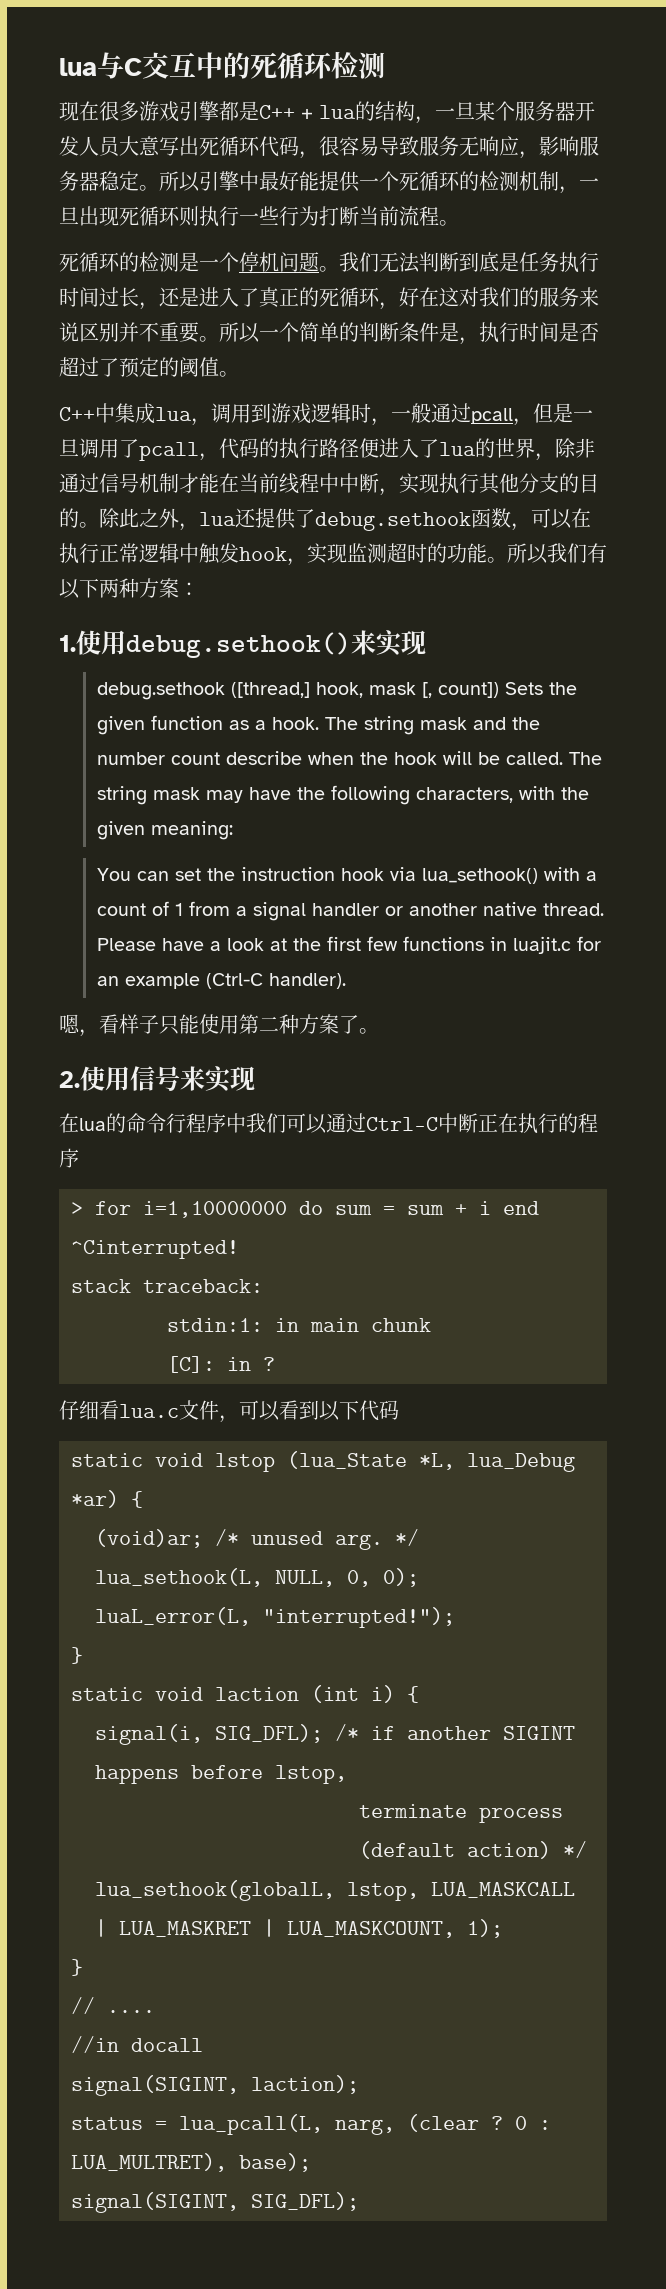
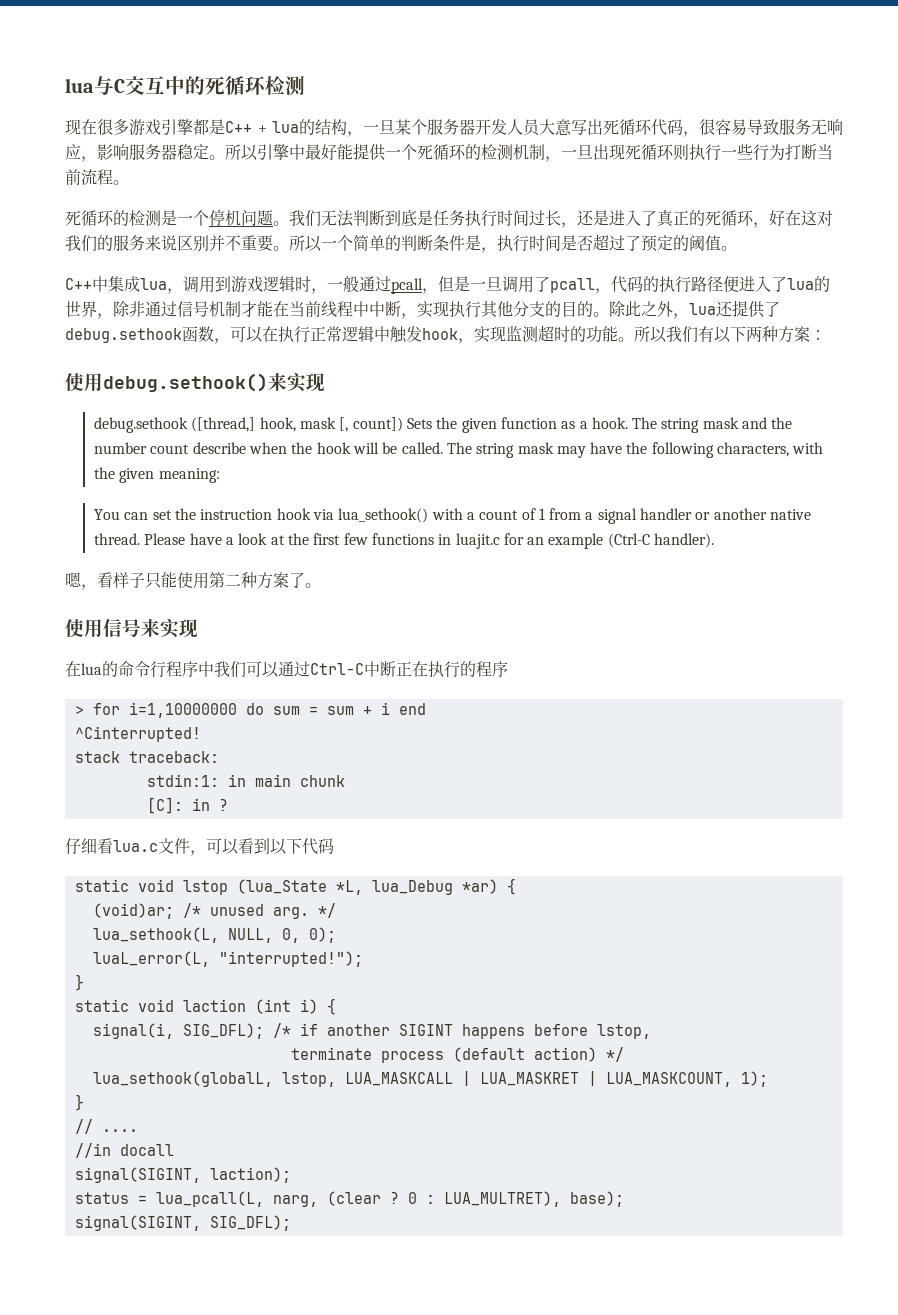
- 1.使用debug.sethook()来实现
+ 使用debug.sethook()来实现
- 2.使用信号来实现
+ 使用信号来实现

